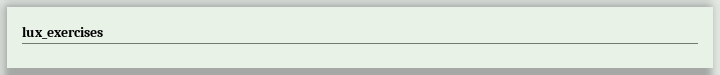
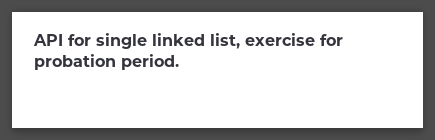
- lux_exercises
+ API for single linked list, exercise for probation period.

